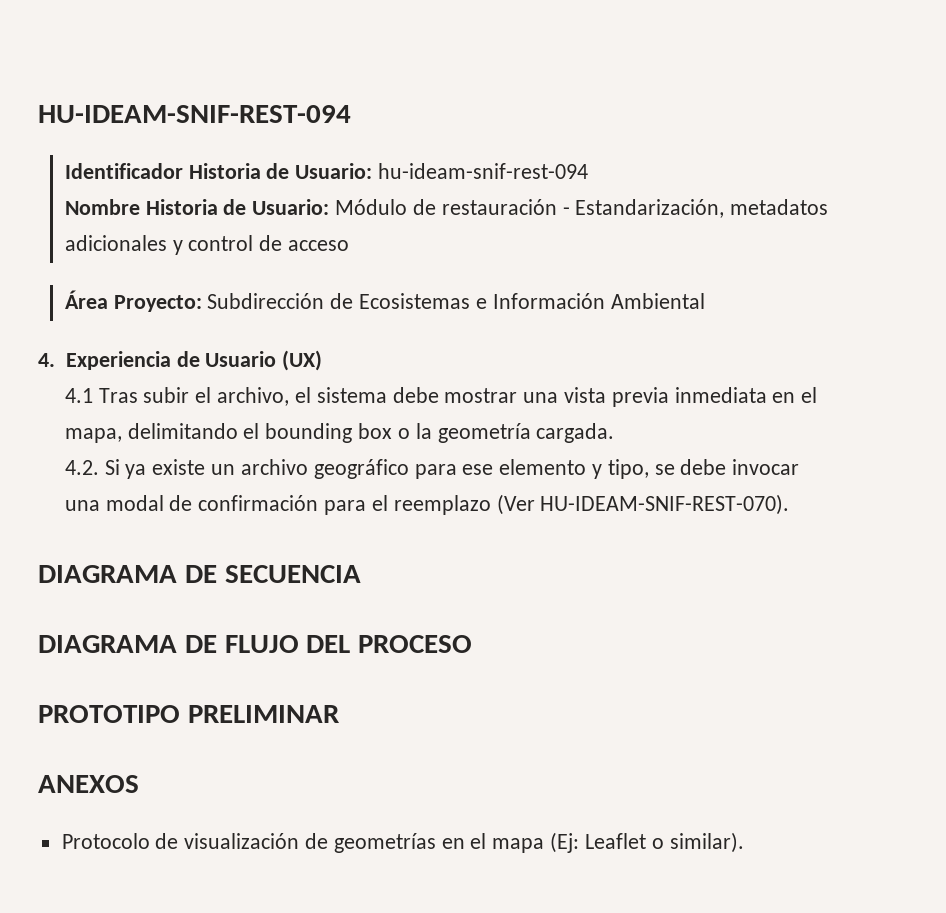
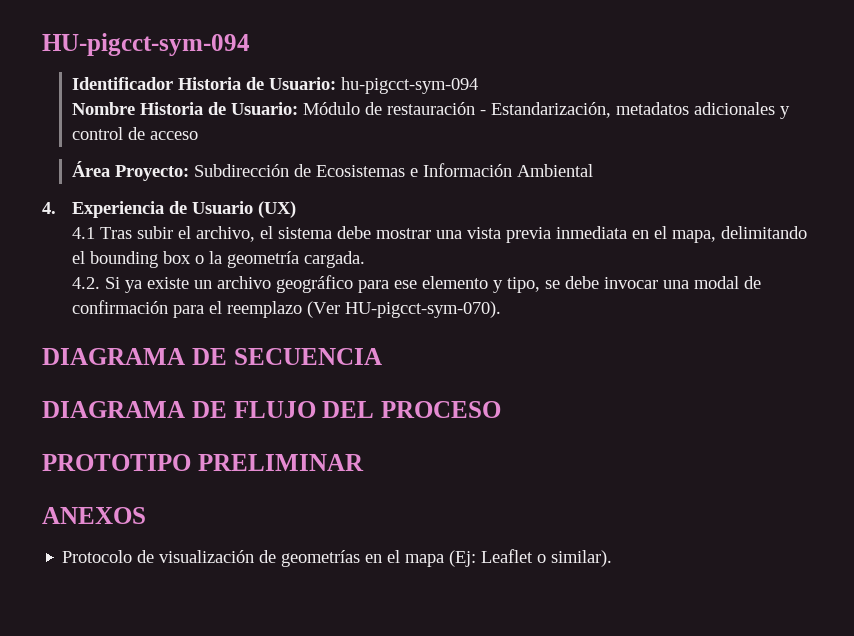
- HU-IDEAM-SNIF-REST-094
+ HU-pigcct-sym-094
- Identificador Historia de Usuario: hu-ideam-snif-rest-094
+ Identificador Historia de Usuario: hu-pigcct-sym-094
- 4.2. Si ya existe un archivo geográfico para ese elemento y tipo, se debe invocar una modal de confirmación para el reemplazo (Ver HU-IDEAM-SNIF-REST-070).
+ 4.2. Si ya existe un archivo geográfico para ese elemento y tipo, se debe invocar una modal de confirmación para el reemplazo (Ver HU-pigcct-sym-070).

